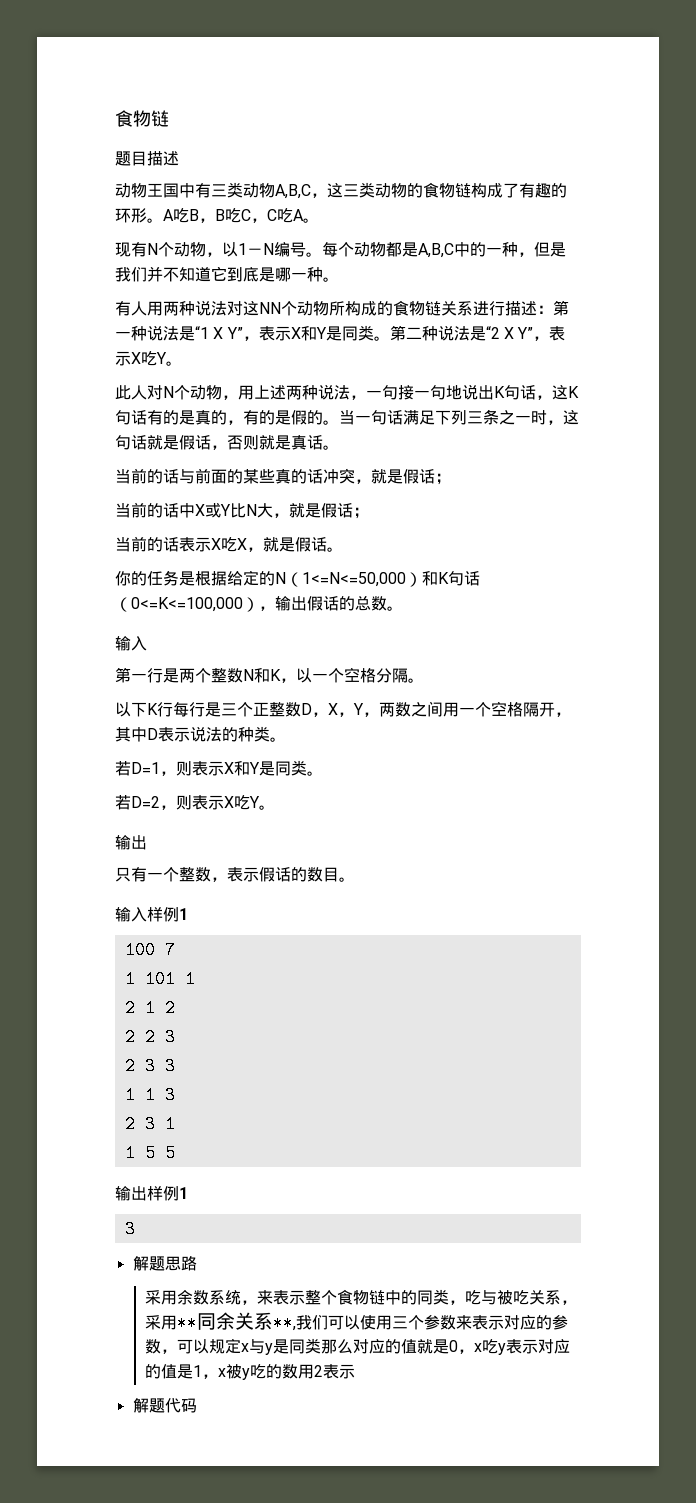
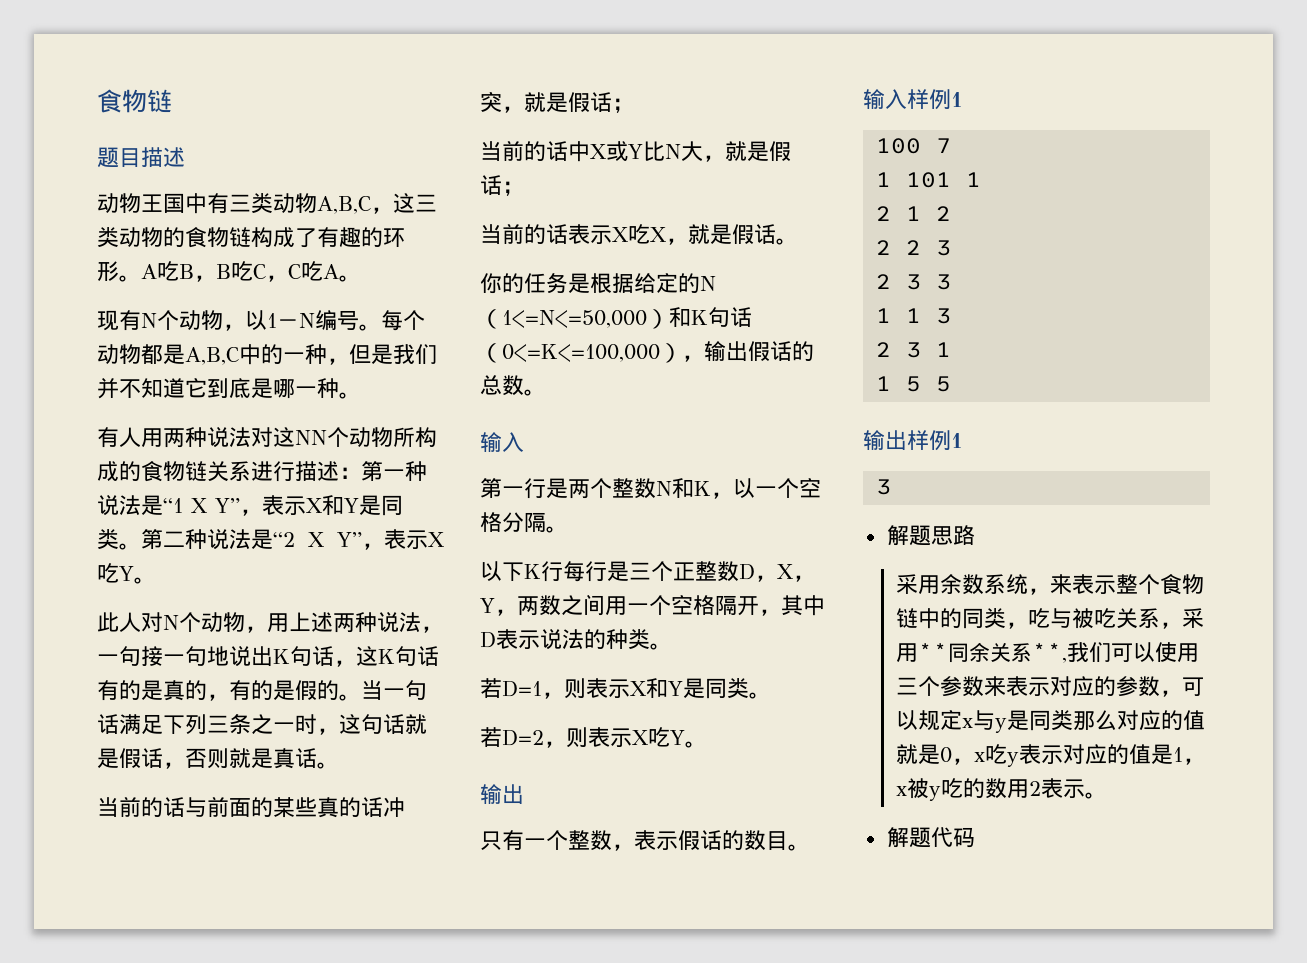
- 采用余数系统，来表示整个食物链中的同类，吃与被吃关系，采用**同余关系**,我们可以使用三个参数来表示对应的参数，可以规定x与y是同类那么对应的值就是0，x吃y表示对应的值是1，x被y吃的数用2表示
+ 采用余数系统，来表示整个食物链中的同类，吃与被吃关系，采用**同余关系**,我们可以使用三个参数来表示对应的参数，可以规定x与y是同类那么对应的值就是0，x吃y表示对应的值是1，x被y吃的数用2表示。

